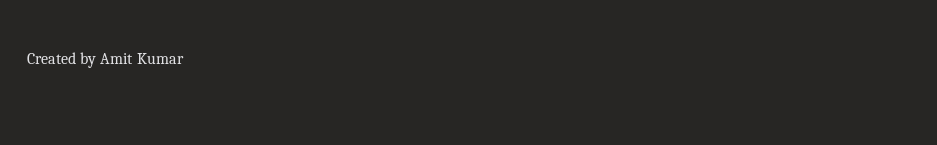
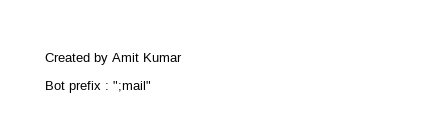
+ Bot prefix : ";mail"

